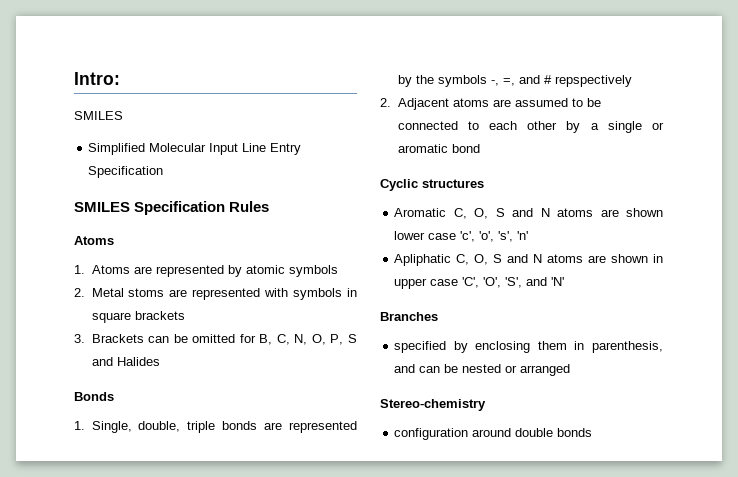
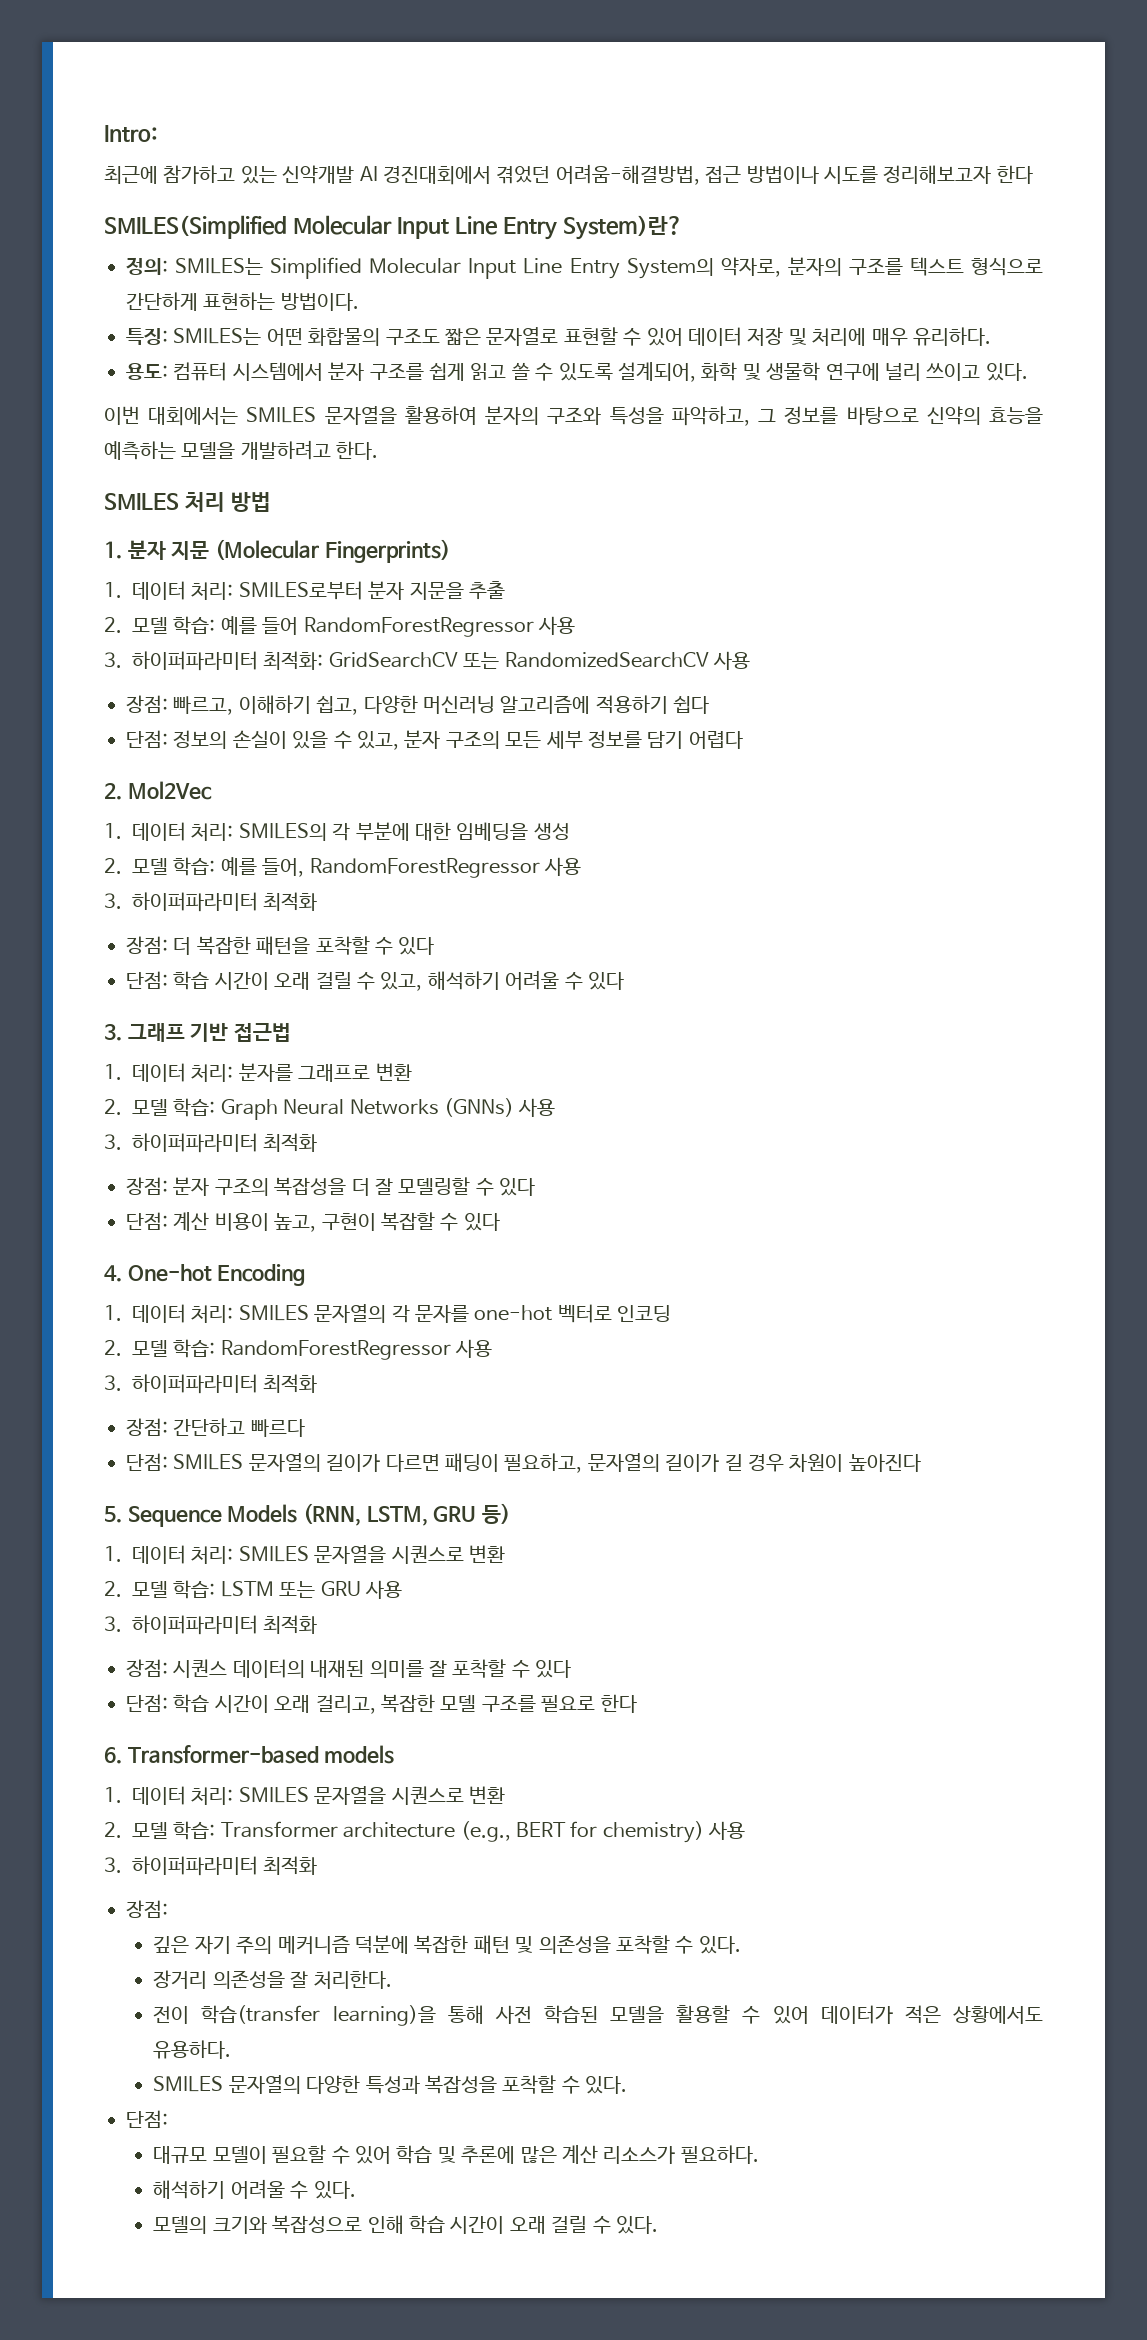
  Intro:
- SMILES
- Simplified Molecular Input Line Entry Specification
- SMILES Specification Rules
- Atoms
- 1. Atoms are represented by atomic symbols
- 2. Metal stoms are represented with symbols in square brackets
- 3. Brackets can be omitted for B, C, N, O, P, S and Halides
- Bonds
- 1. Single, double, triple bonds are represented by the symbols -, =, and # repspectively
- 2. Adjacent atoms are assumed to be connected to each other by a single or aromatic bond
- Cyclic structures
- Aromatic C, O, S and N atoms are shown lower case 'c', 'o', 's', 'n'
- Apliphatic C, O, S and N atoms are shown in upper case 'C', 'O', 'S', and 'N'
- Branches
- specified by enclosing them in parenthesis, and can be nested or arranged
- Stereo-chemistry
- configuration around double bonds
+ 최근에 참가하고 있는 신약개발 AI 경진대회에서 겪었던 어려움-해결방법, 접근 방법이나 시도를 정리해보고자 한다
+ SMILES(Simplified Molecular Input Line Entry System)란?
+ 정의: SMILES는 Simplified Molecular Input Line Entry System의 약자로, 분자의 구조를 텍스트 형식으로 간단하게 표현하는 방법이다.
+ 특징: SMILES는 어떤 화합물의 구조도 짧은 문자열로 표현할 수 있어 데이터 저장 및 처리에 매우 유리하다.
+ 용도: 컴퓨터 시스템에서 분자 구조를 쉽게 읽고 쓸 수 있도록 설계되어, 화학 및 생물학 연구에 널리 쓰이고 있다.
+ 이번 대회에서는 SMILES 문자열을 활용하여 분자의 구조와 특성을 파악하고, 그 정보를 바탕으로 신약의 효능을 예측하는 모델을 개발하려고 한다.
+ SMILES 처리 방법
+ 1. 분자 지문 (Molecular Fingerprints)
+ 1. 데이터 처리: SMILES로부터 분자 지문을 추출
+ 2. 모델 학습: 예를 들어 RandomForestRegressor 사용
+ 3. 하이퍼파라미터 최적화: GridSearchCV 또는 RandomizedSearchCV 사용
+ 장점: 빠르고, 이해하기 쉽고, 다양한 머신러닝 알고리즘에 적용하기 쉽다
+ 단점: 정보의 손실이 있을 수 있고, 분자 구조의 모든 세부 정보를 담기 어렵다
+ 2. Mol2Vec
+ 1. 데이터 처리: SMILES의 각 부분에 대한 임베딩을 생성
+ 2. 모델 학습: 예를 들어, RandomForestRegressor 사용
+ 3. 하이퍼파라미터 최적화
+ 장점: 더 복잡한 패턴을 포착할 수 있다
+ 단점: 학습 시간이 오래 걸릴 수 있고, 해석하기 어려울 수 있다
+ 3. 그래프 기반 접근법
+ 1. 데이터 처리: 분자를 그래프로 변환
+ 2. 모델 학습: Graph Neural Networks (GNNs) 사용
+ 3. 하이퍼파라미터 최적화
+ 장점: 분자 구조의 복잡성을 더 잘 모델링할 수 있다
+ 단점: 계산 비용이 높고, 구현이 복잡할 수 있다
+ 4. One-hot Encoding
+ 1. 데이터 처리: SMILES 문자열의 각 문자를 one-hot 벡터로 인코딩
+ 2. 모델 학습: RandomForestRegressor 사용
+ 3. 하이퍼파라미터 최적화
+ 장점: 간단하고 빠르다
+ 단점: SMILES 문자열의 길이가 다르면 패딩이 필요하고, 문자열의 길이가 길 경우 차원이 높아진다
+ 5. Sequence Models (RNN, LSTM, GRU 등)
+ 1. 데이터 처리: SMILES 문자열을 시퀀스로 변환
+ 2. 모델 학습: LSTM 또는 GRU 사용
+ 3. 하이퍼파라미터 최적화
+ 장점: 시퀀스 데이터의 내재된 의미를 잘 포착할 수 있다
+ 단점: 학습 시간이 오래 걸리고, 복잡한 모델 구조를 필요로 한다
+ 6. Transformer-based models
+ 1. 데이터 처리: SMILES 문자열을 시퀀스로 변환
+ 2. 모델 학습: Transformer architecture (e.g., BERT for chemistry) 사용
+ 3. 하이퍼파라미터 최적화
+ 장점:
+ 깊은 자기 주의 메커니즘 덕분에 복잡한 패턴 및 의존성을 포착할 수 있다.
+ 장거리 의존성을 잘 처리한다.
+ 전이 학습(transfer learning)을 통해 사전 학습된 모델을 활용할 수 있어 데이터가 적은 상황에서도 유용하다.
+ SMILES 문자열의 다양한 특성과 복잡성을 포착할 수 있다.
+ 단점:
+ 대규모 모델이 필요할 수 있어 학습 및 추론에 많은 계산 리소스가 필요하다.
+ 해석하기 어려울 수 있다.
+ 모델의 크기와 복잡성으로 인해 학습 시간이 오래 걸릴 수 있다.

